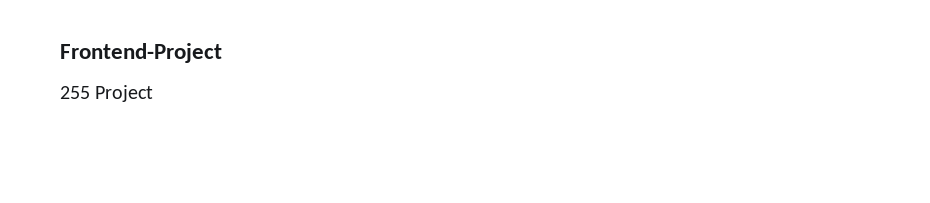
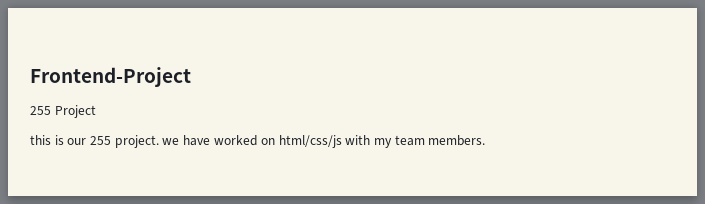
+ this is our 255 project. we have worked on html/css/js with my team members.

